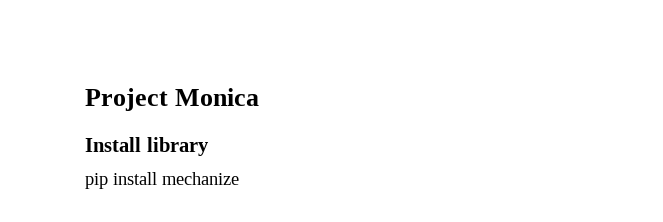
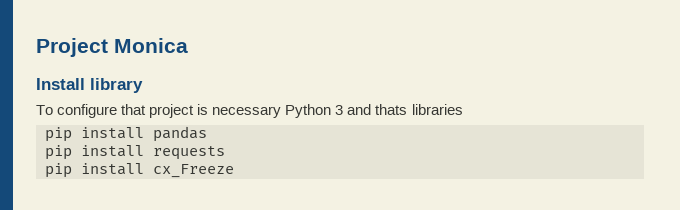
- pip install mechanize
+ To configure that project is necessary Python 3 and thats libraries
+ pip install pandas
+ pip install requests
+ pip install cx_Freeze

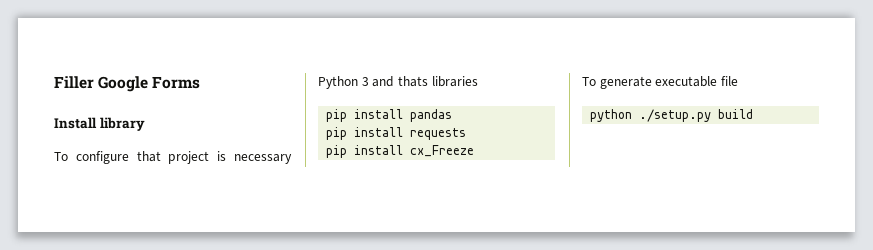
- Project Monica
+ Filler Google Forms
+ To generate executable file
+ python ./setup.py build

